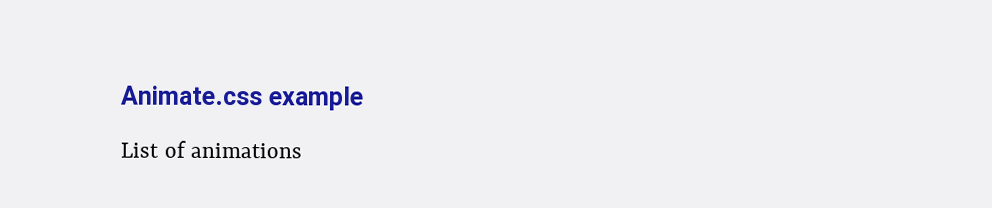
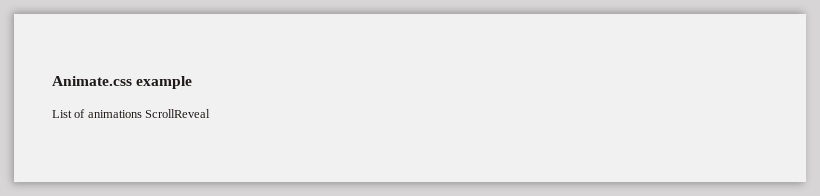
- List of animations
+ List of animations ScrollReveal

